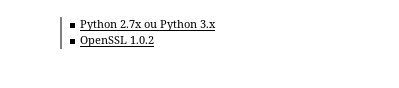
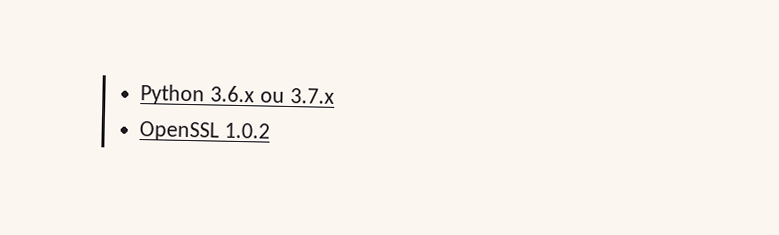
- Python 2.7x ou Python 3.x
+ Python 3.6.x ou 3.7.x

